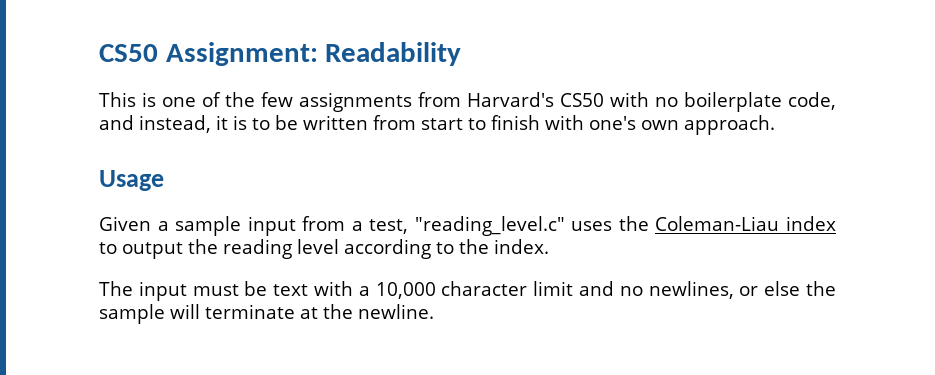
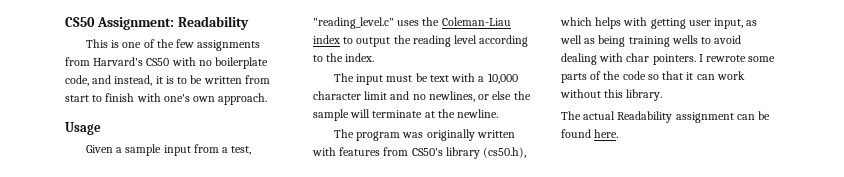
+ The program was originally written with features from CS50's library (cs50.h), which helps with getting user input, as well as being training wells to avoid dealing with char pointers. I rewrote some parts of the code so that it can work without this library.
+ The actual Readability assignment can be found here.

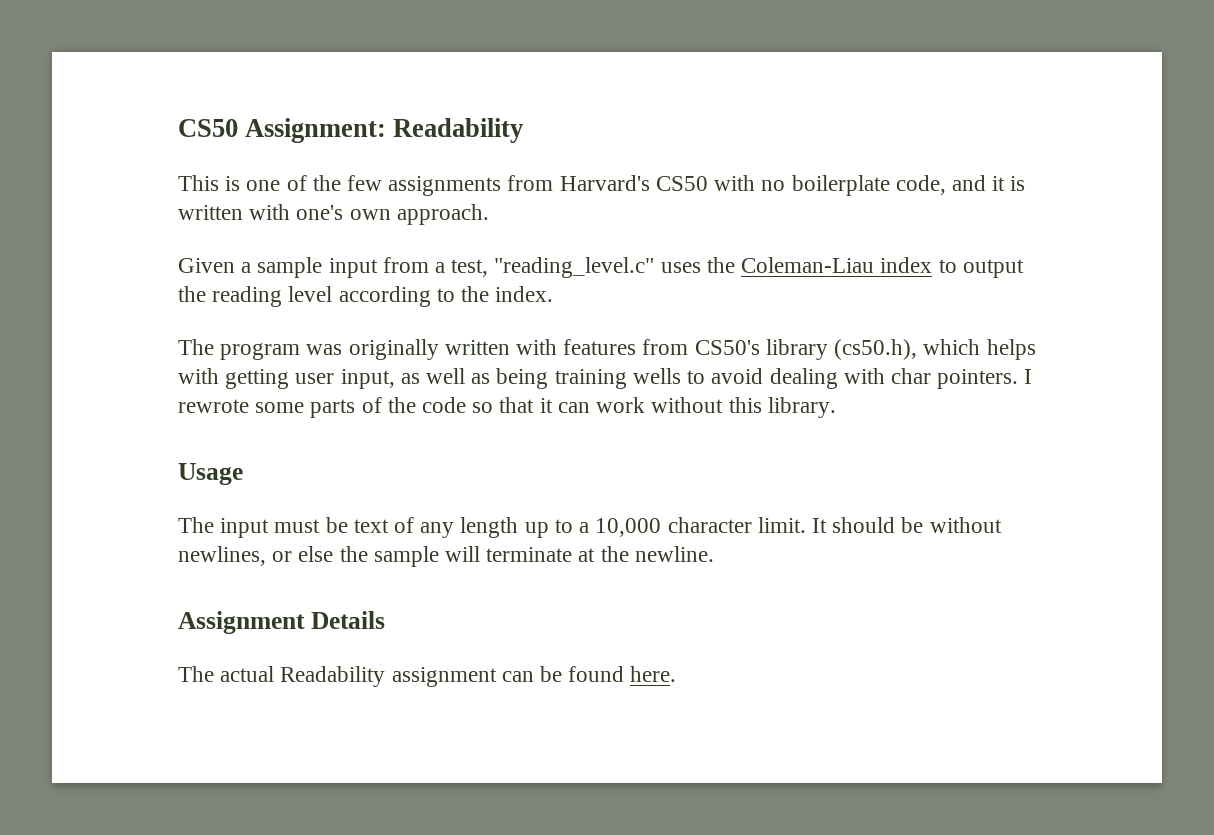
- This is one of the few assignments from Harvard's CS50 with no boilerplate code, and instead, it is to be written from start to finish with one's own approach.
+ This is one of the few assignments from Harvard's CS50 with no boilerplate code, and it is written with one's own approach.
- Usage
- The input must be text with a 10,000 character limit and no newlines, or else the sample will terminate at the newline.
+ Usage
+ The input must be text of any length up to a 10,000 character limit. It should be without newlines, or else the sample will terminate at the newline.
+ Assignment Details

